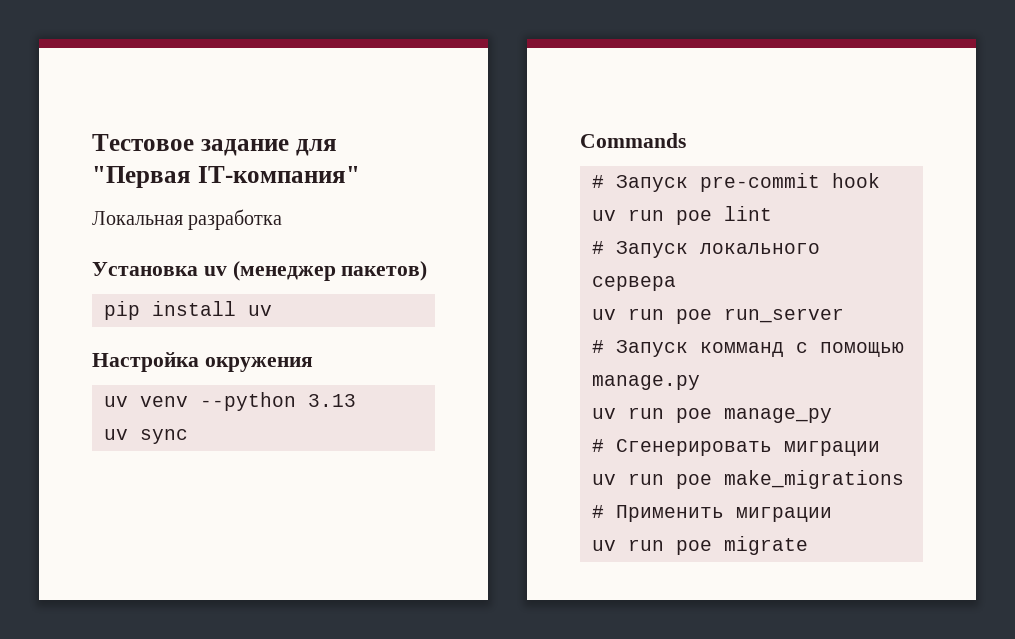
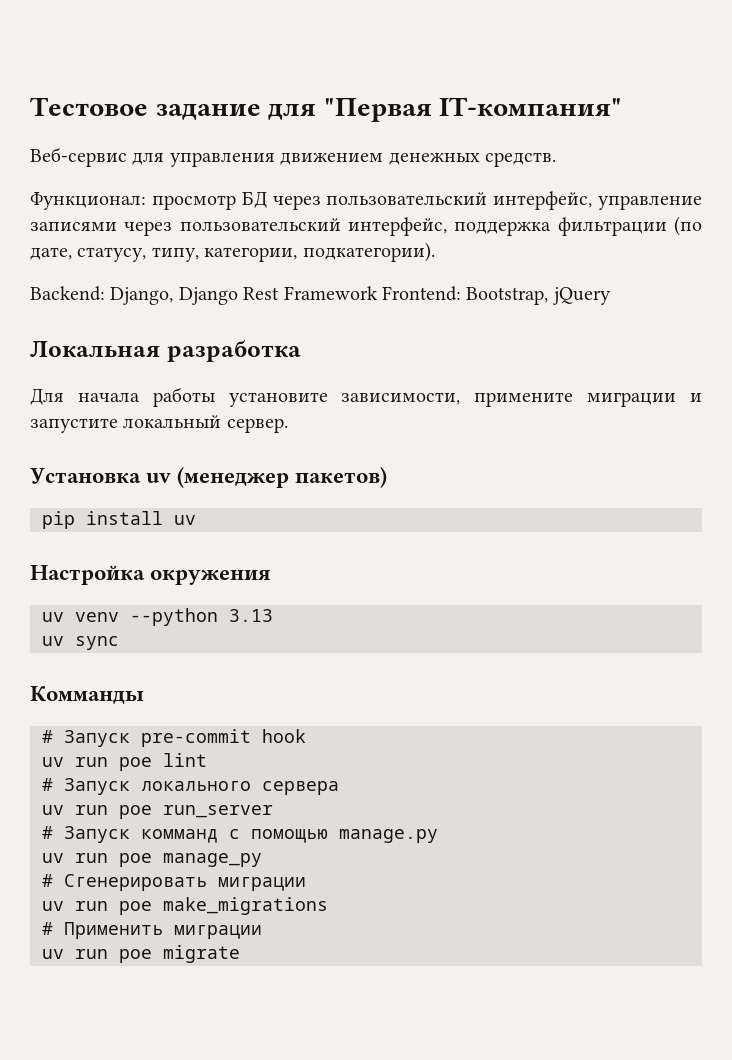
+ Веб-сервис для управления движением денежных средств.
+ Функционал: просмотр БД через пользовательский интерфейс, управление записями через пользовательский интерфейс, поддержка фильтрации (по дате, статусу, типу, категории, подкатегории).
+ Backend: Django, Django Rest Framework Frontend: Bootstrap, jQuery
  Локальная разработка
+ Для начала работы установите зависимости, примените миграции и запустите локальный сервер.
- Commands
+ Комманды

